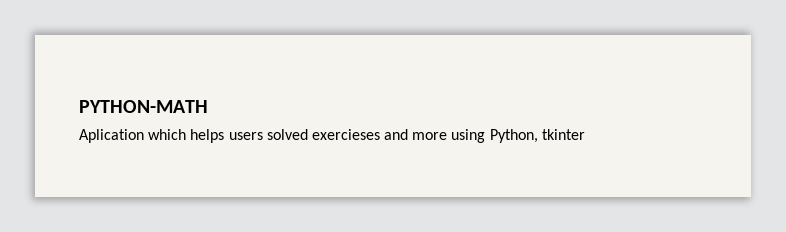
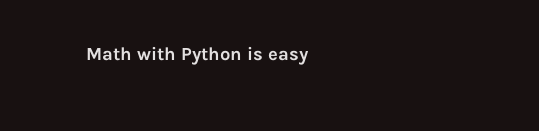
- PYTHON-MATH
- Aplication which helps users solved exercieses and more using Python, tkinter
+ Math with Python is easy

